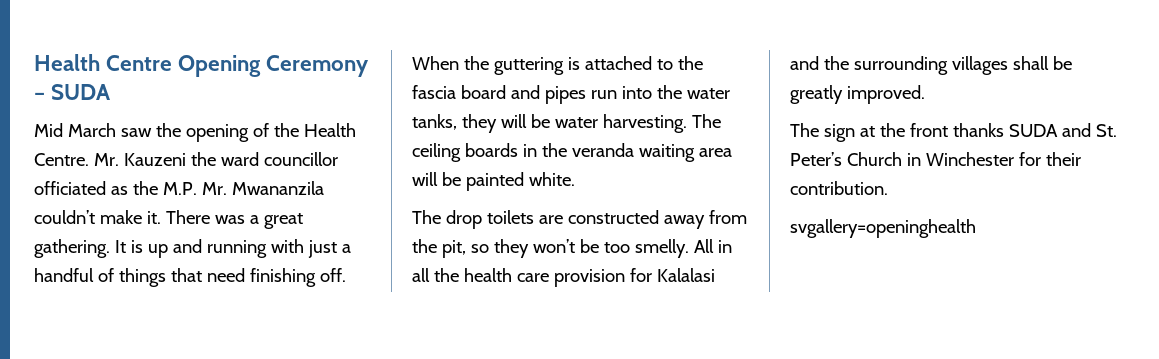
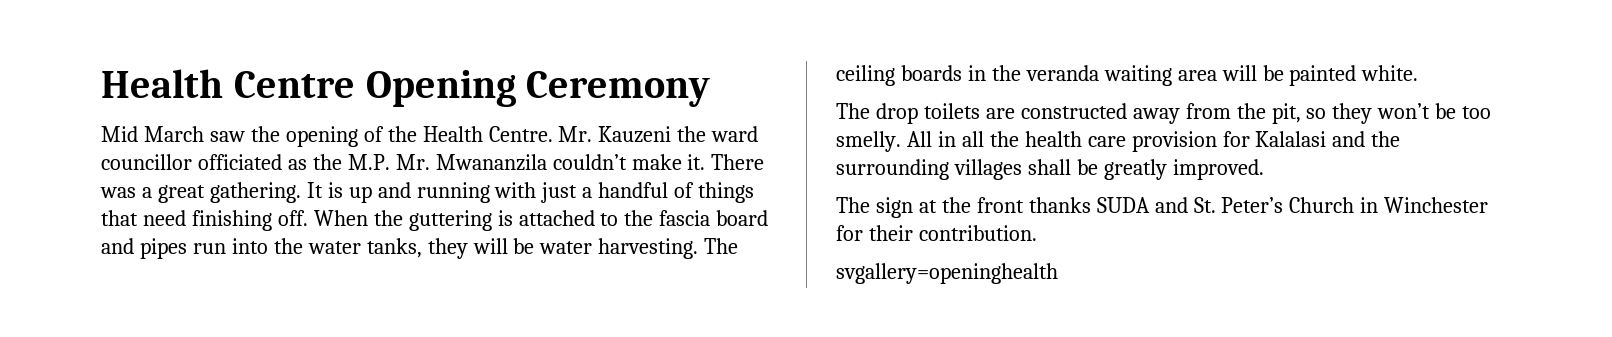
- Health Centre Opening Ceremony – SUDA
+ Health Centre Opening Ceremony

